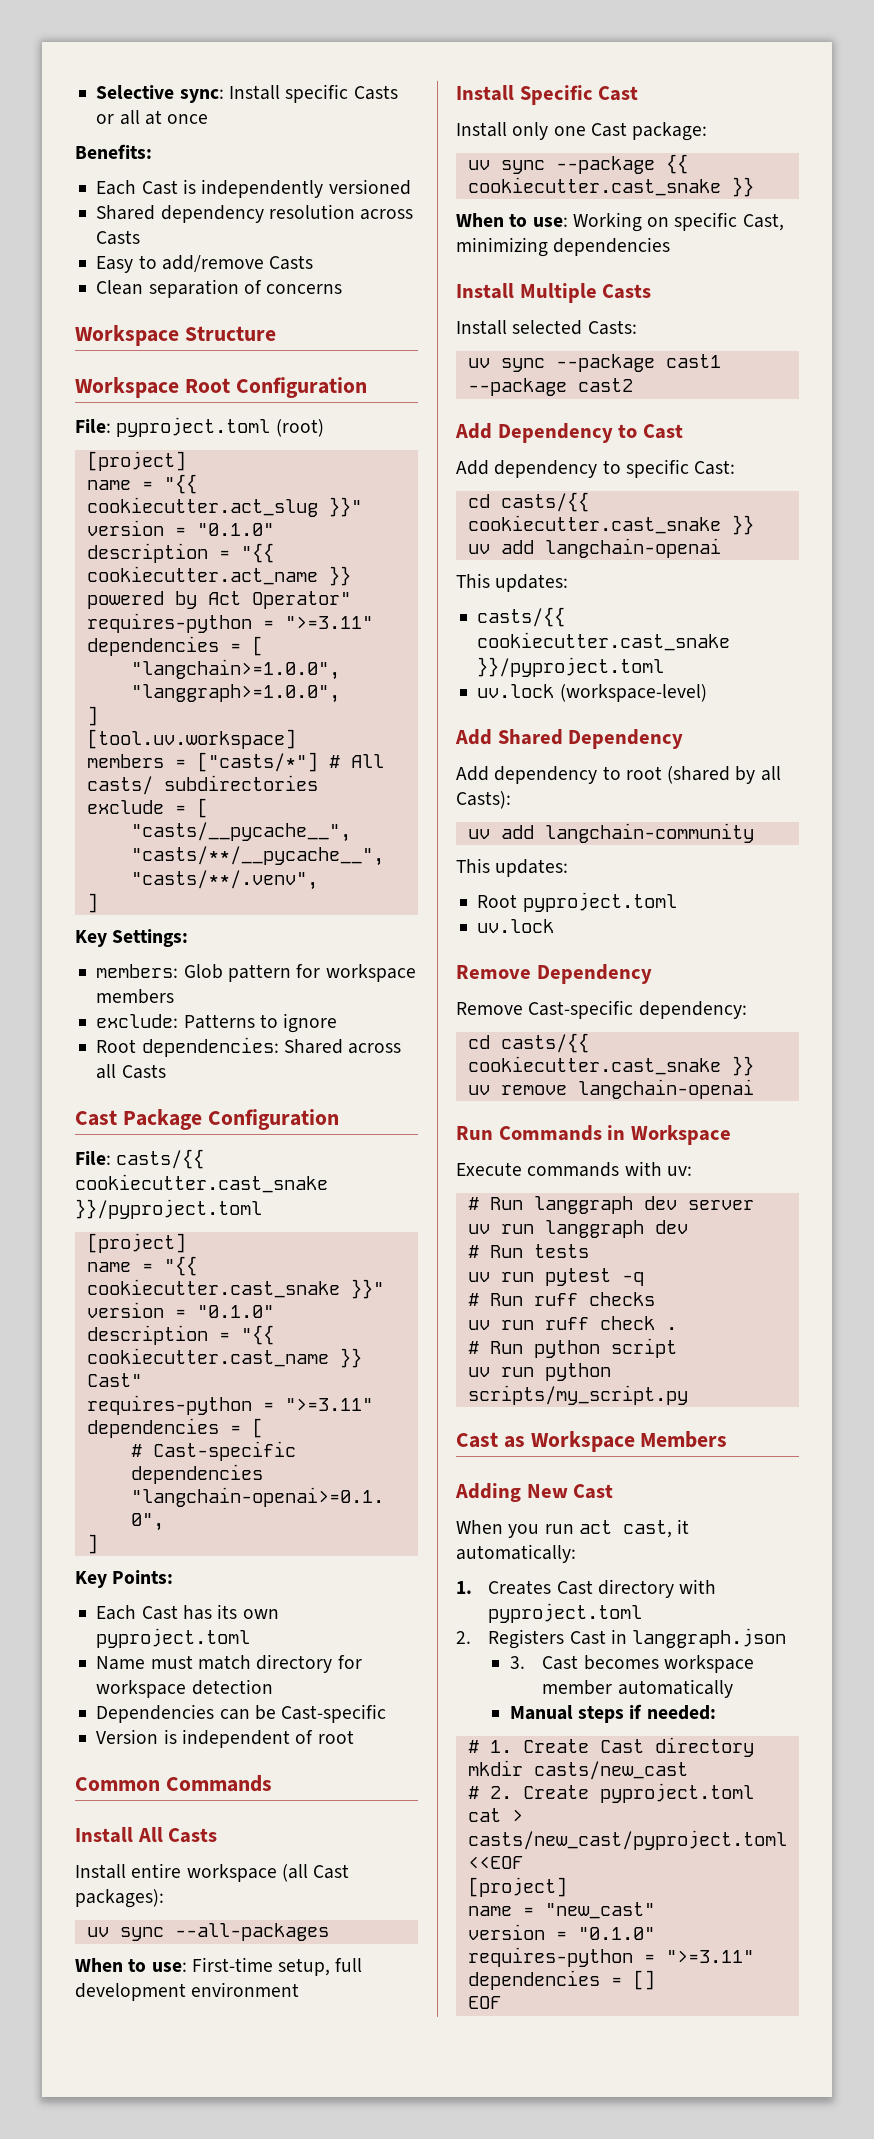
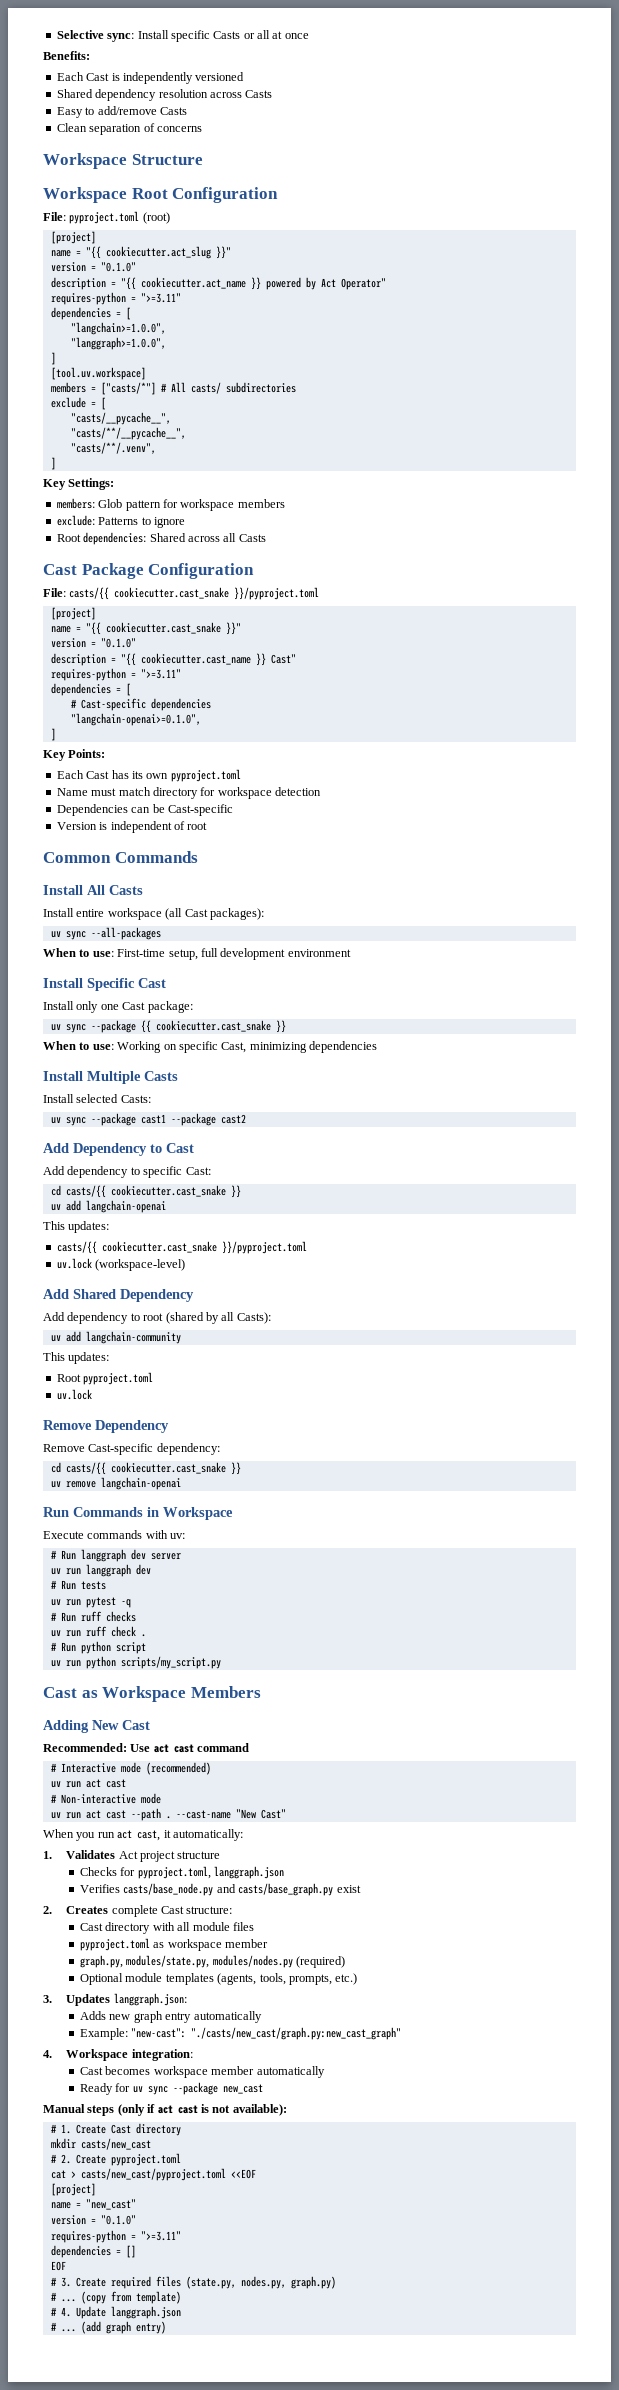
+ Recommended: Use act cast command
+ # Interactive mode (recommended)
+ uv run act cast
+ # Non-interactive mode
+ uv run act cast --path . --cast-name "New Cast"
- 1. Creates Cast directory with pyproject.toml
- 2. Registers Cast in langgraph.json
- 3. Cast becomes workspace member automatically
+ 1. Validates Act project structure
+ Checks for pyproject.toml, langgraph.json
+ Verifies casts/base_node.py and casts/base_graph.py exist
+ 2. Creates complete Cast structure:
+ Cast directory with all module files
+ pyproject.toml as workspace member
+ graph.py, modules/state.py, modules/nodes.py (required)
+ Optional module templates (agents, tools, prompts, etc.)
+ 3. Updates langgraph.json:
+ Adds new graph entry automatically
+ Example: "new-cast": "./casts/new_cast/graph.py:new_cast_graph"
+ 4. Workspace integration:
+ Cast becomes workspace member automatically
- Manual steps if needed:
+ Ready for uv sync --package new_cast
+ Manual steps (only if act cast is not available):
+ # 3. Create required files (state.py, nodes.py, graph.py)
+ # ... (copy from template)
+ # 4. Update langgraph.json
+ # ... (add graph entry)

